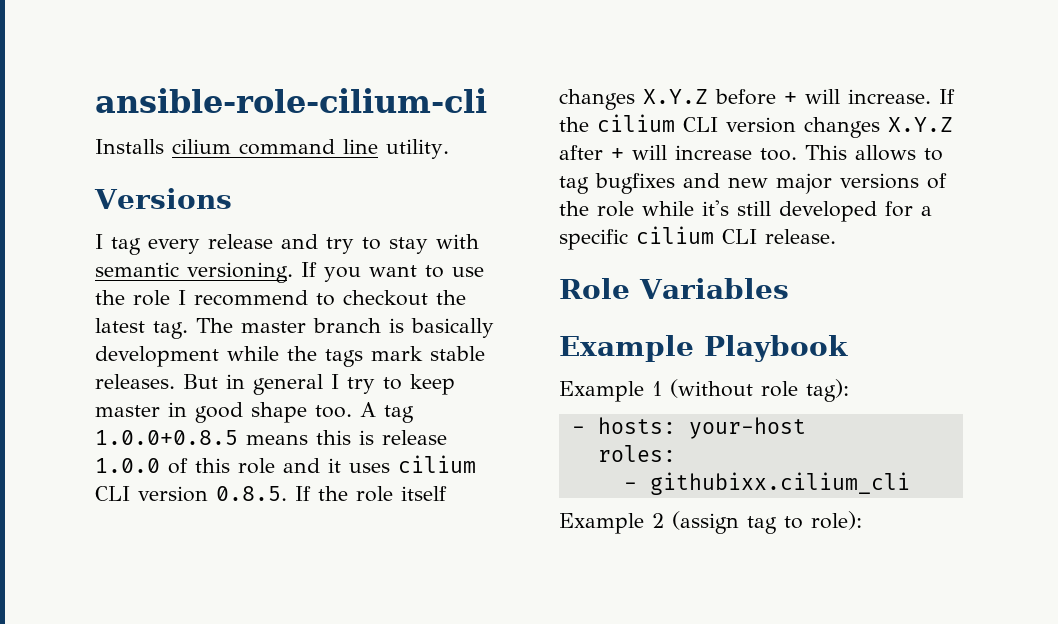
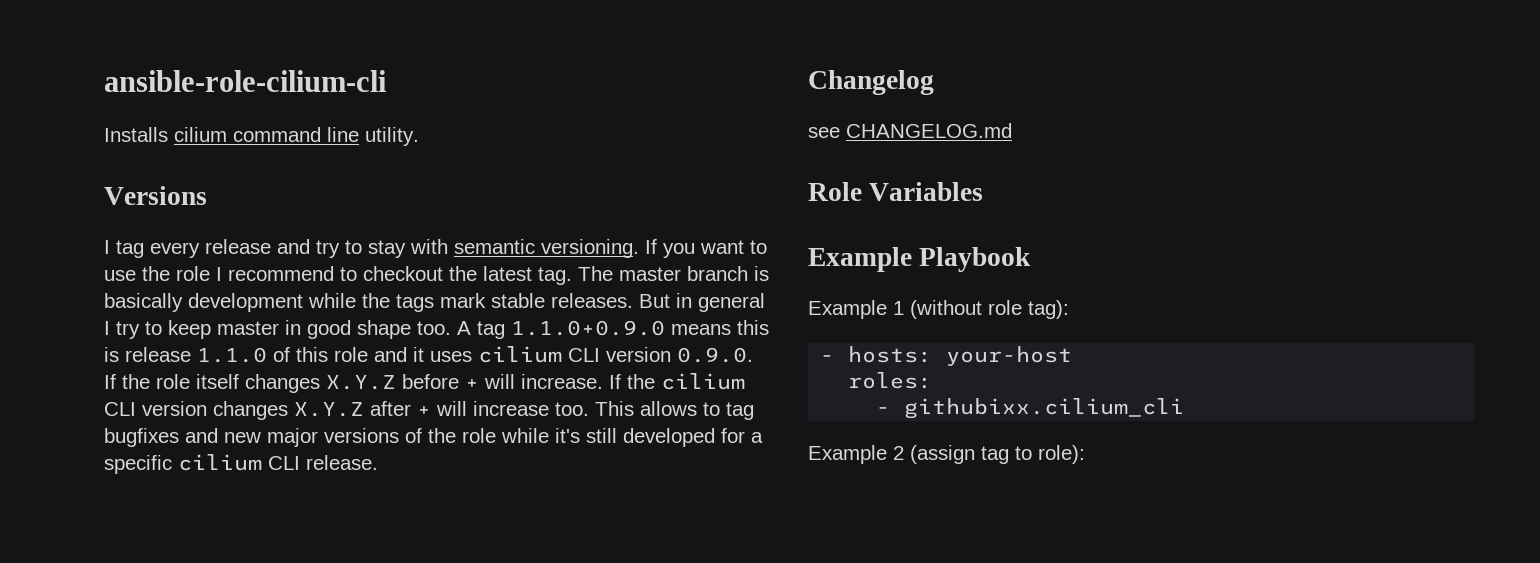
- A tag 1.0.0+0.8.5 means this is release 1.0.0 of this role and it uses cilium CLI version 0.8.5. If the role itself changes X.Y.Z before + will increase.
+ A tag 1.1.0+0.9.0 means this is release 1.1.0 of this role and it uses cilium CLI version 0.9.0. If the role itself changes X.Y.Z before + will increase.
+ Changelog
+ see CHANGELOG.md

